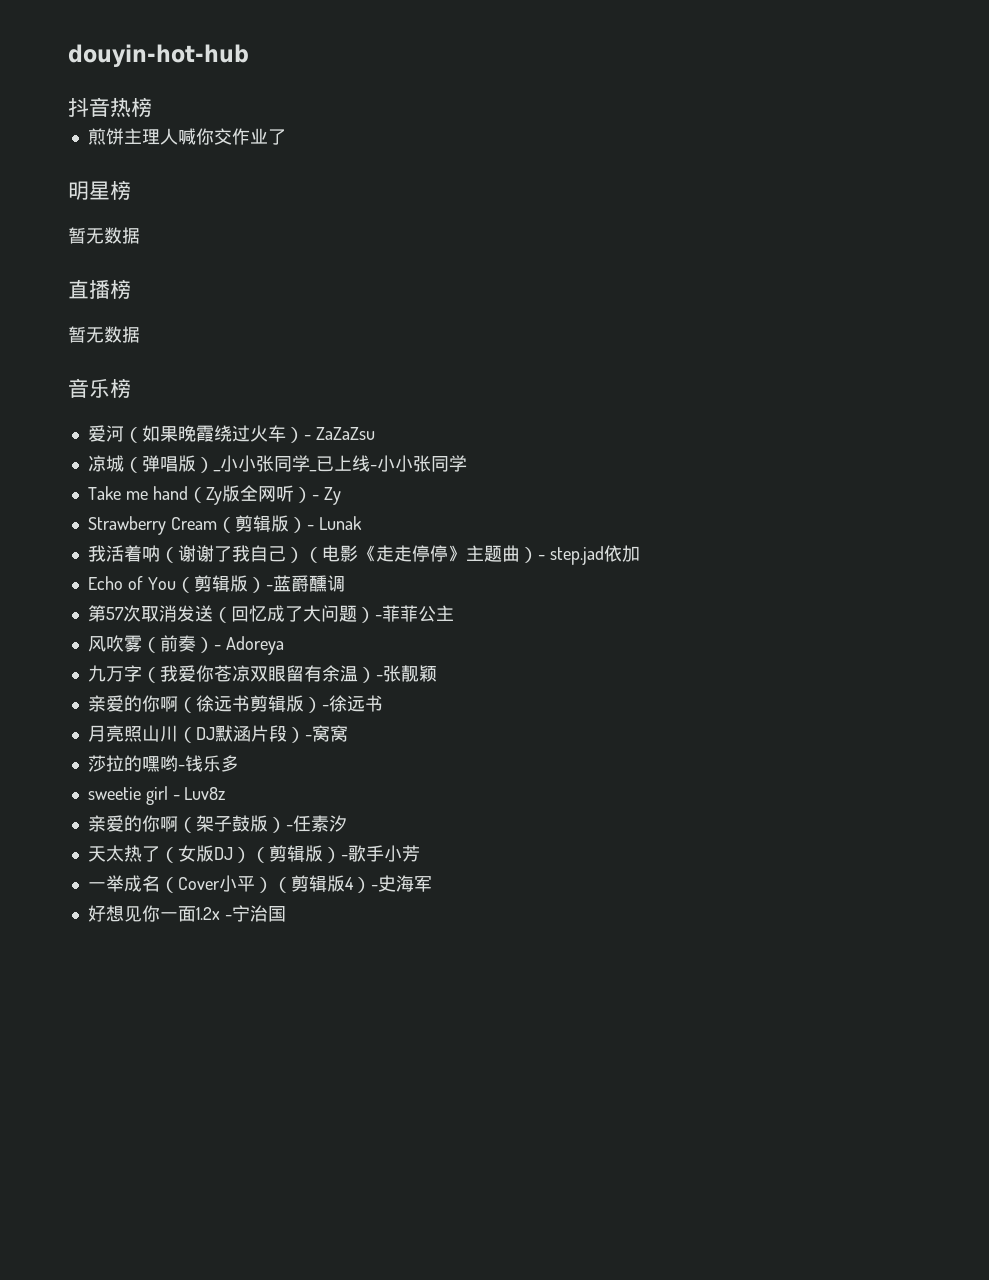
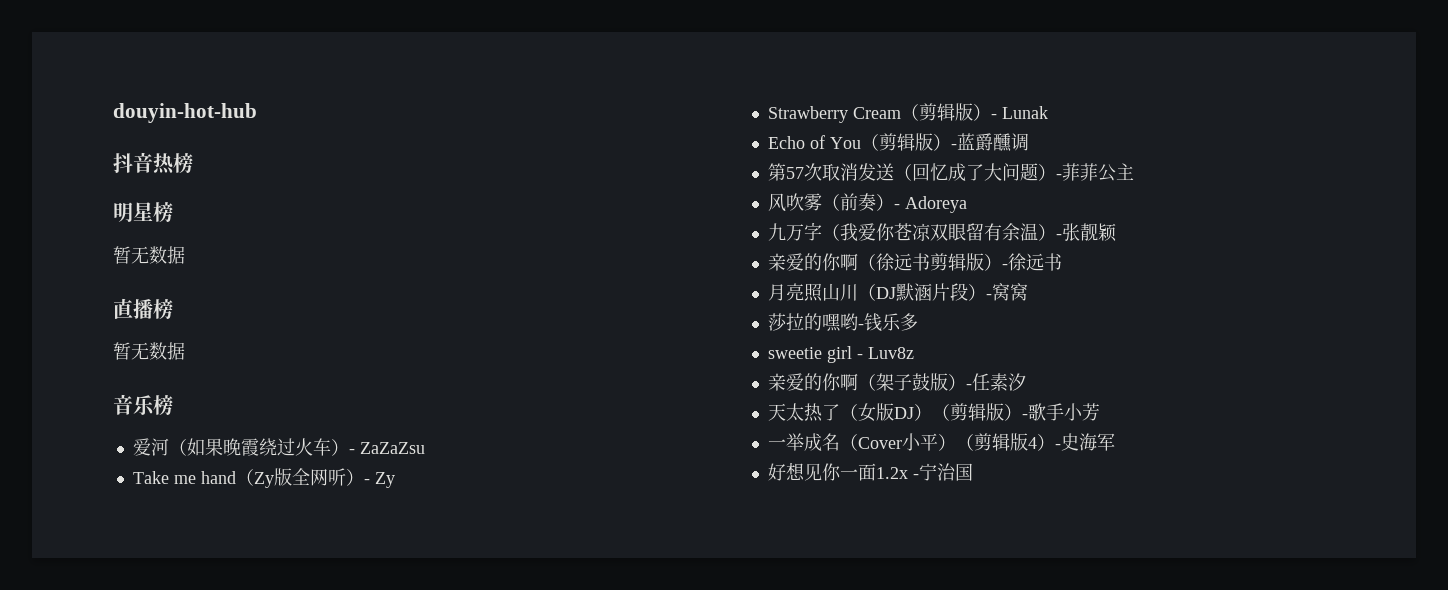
- 煎饼主理人喊你交作业了
- 凉城（弹唱版）_小小张同学_已上线-小小张同学
- 我活着呐（谢谢了我自己）（电影《走走停停》主题曲）- step.jad依加

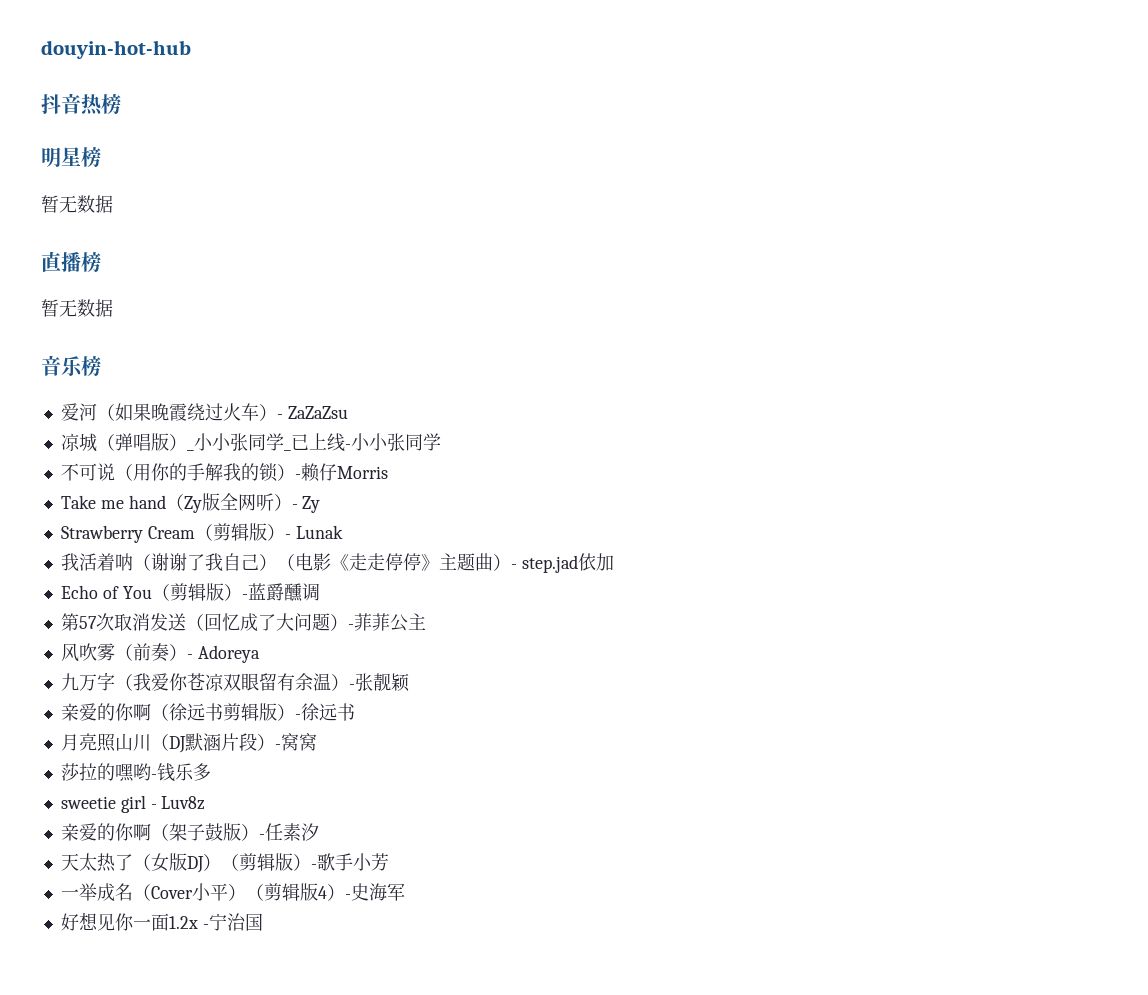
+ 凉城（弹唱版）_小小张同学_已上线-小小张同学
+ 不可说（用你的手解我的锁）-赖仔Morris
+ 我活着呐（谢谢了我自己）（电影《走走停停》主题曲）- step.jad依加

